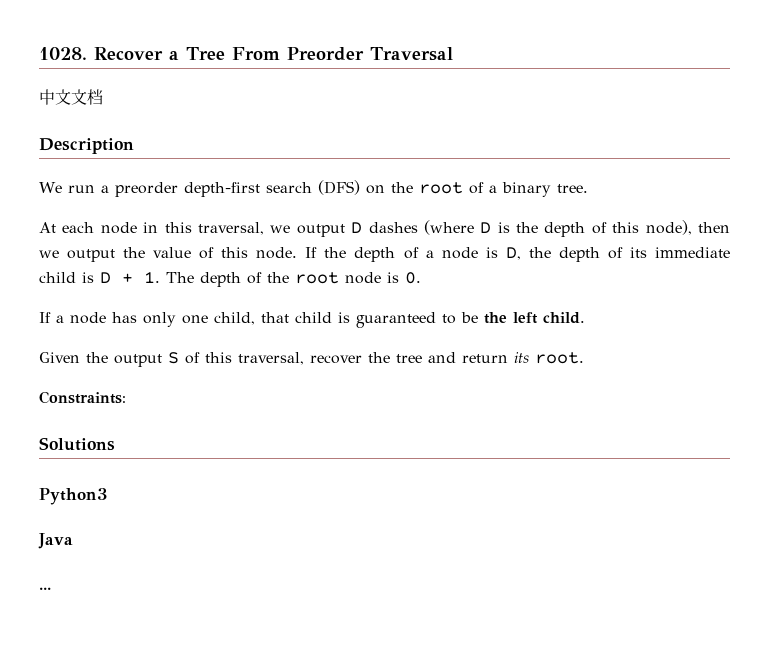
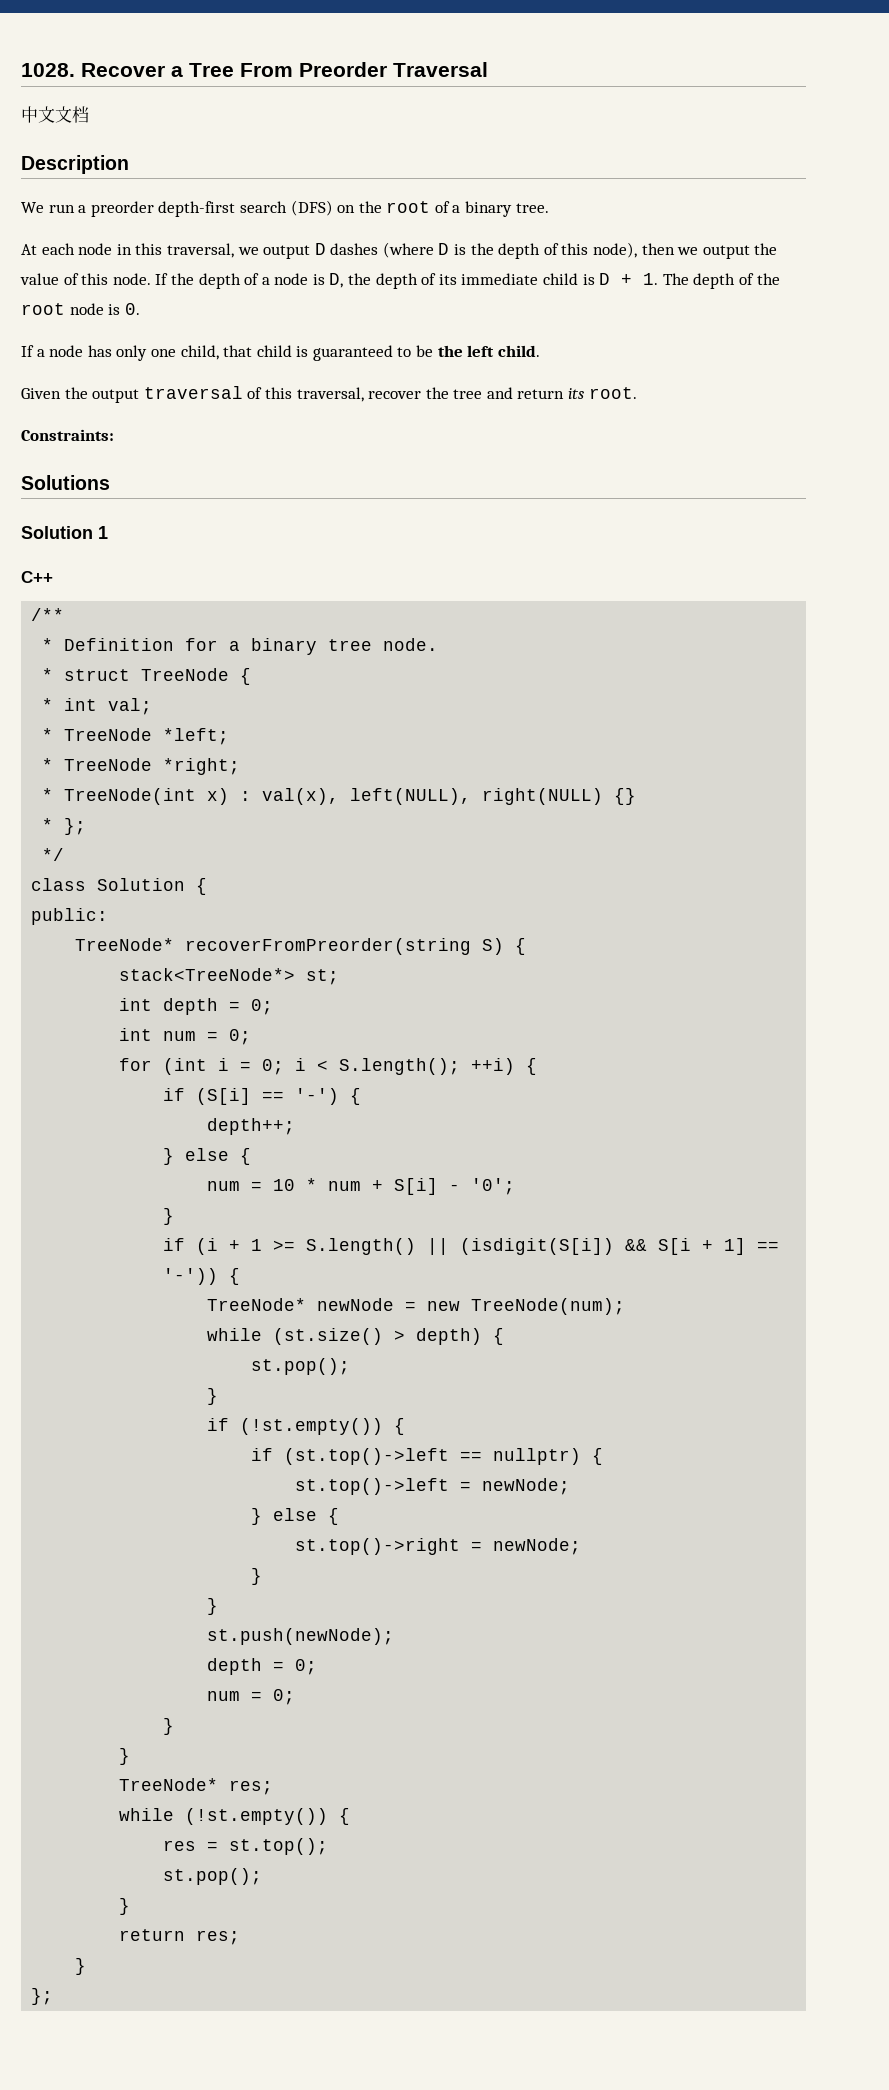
- Given the output S of this traversal, recover the tree and return its root.
+ Given the output traversal of this traversal, recover the tree and return its root.
- Python3
- Java
- ...
+ Solution 1
+ C++
+ /**
+ * Definition for a binary tree node.
+ * struct TreeNode {
+ * int val;
+ * TreeNode *left;
+ * TreeNode *right;
+ * TreeNode(int x) : val(x), left(NULL), right(NULL) {}
+ * };
+ */
+ class Solution {
+ public:
+ TreeNode* recoverFromPreorder(string S) {
+ stack<TreeNode*> st;
+ int depth = 0;
+ int num = 0;
+ for (int i = 0; i < S.length(); ++i) {
+ if (S[i] == '-') {
+ depth++;
+ } else {
+ num = 10 * num + S[i] - '0';
+ }
+ if (i + 1 >= S.length() || (isdigit(S[i]) && S[i + 1] == '-')) {
+ TreeNode* newNode = new TreeNode(num);
+ while (st.size() > depth) {
+ st.pop();
+ }
+ if (!st.empty()) {
+ if (st.top()->left == nullptr) {
+ st.top()->left = newNode;
+ } else {
+ st.top()->right = newNode;
+ }
+ }
+ st.push(newNode);
+ depth = 0;
+ num = 0;
+ }
+ }
+ TreeNode* res;
+ while (!st.empty()) {
+ res = st.top();
+ st.pop();
+ }
+ return res;
+ }
+ };

